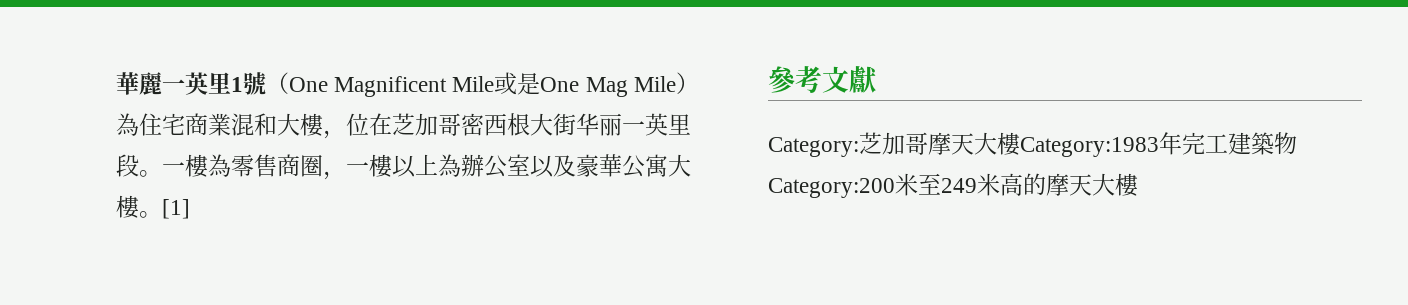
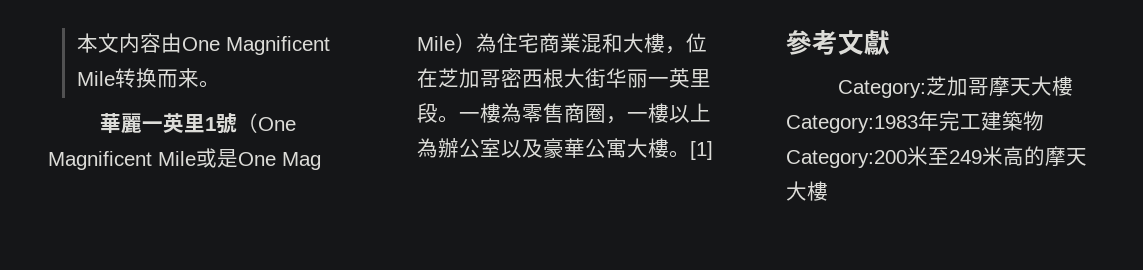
+ 本文内容由One Magnificent Mile转换而来。

